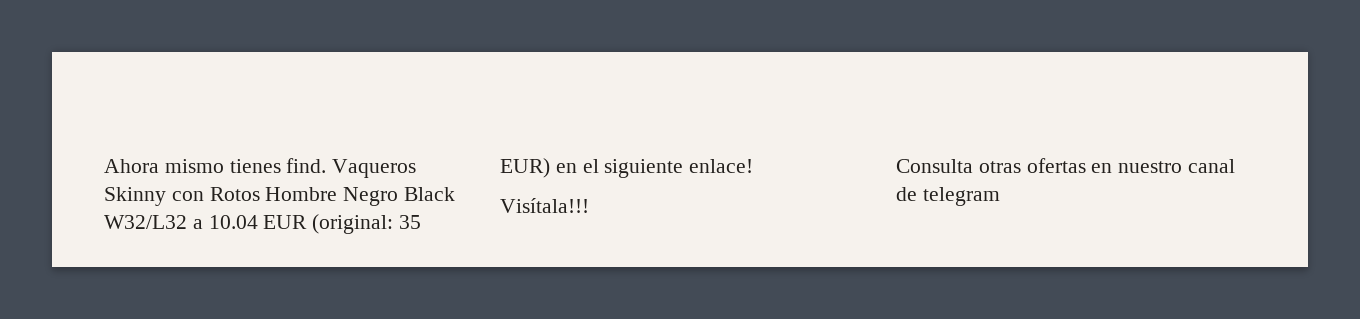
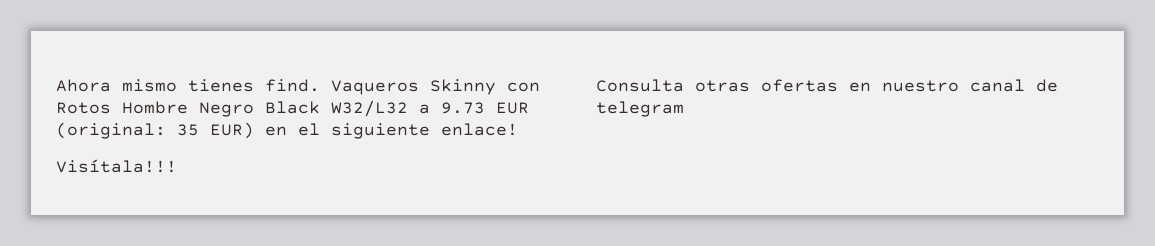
- Vaqueros Skinny con Rotos Hombre Negro Black W32/L32 a 10.04 EUR (original: 35 EUR) en el siguiente enlace!
+ Vaqueros Skinny con Rotos Hombre Negro Black W32/L32 a 9.73 EUR (original: 35 EUR) en el siguiente enlace!

